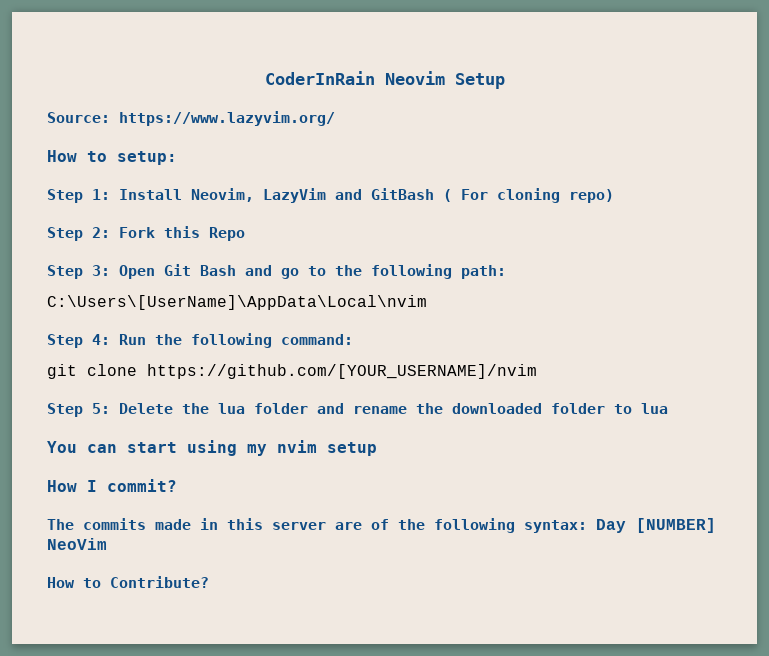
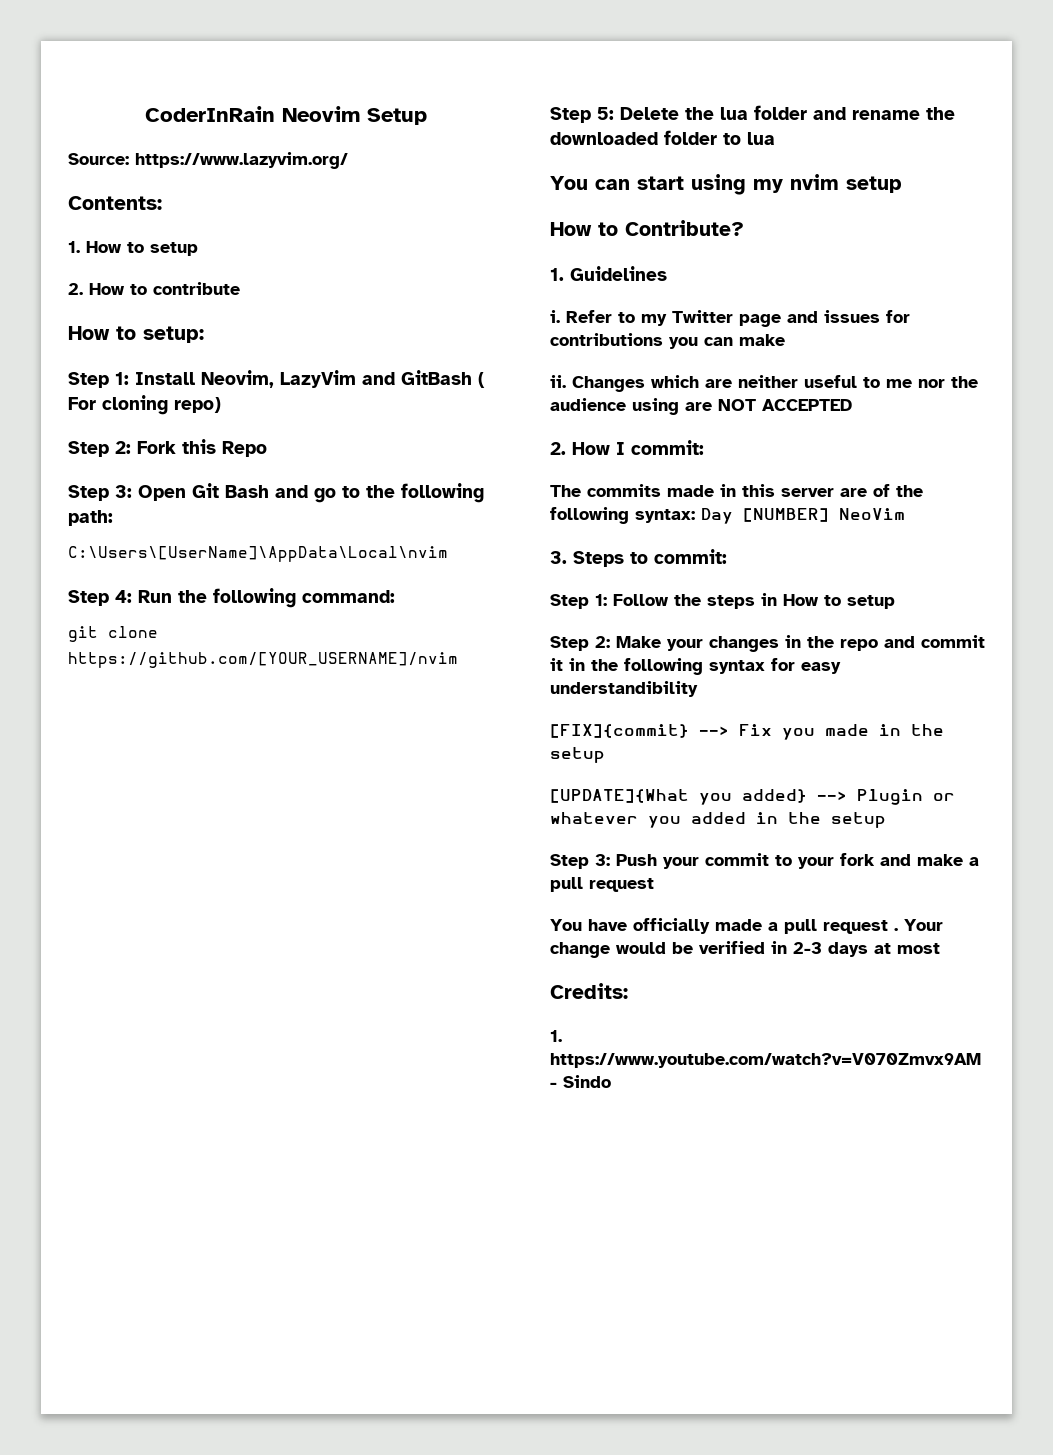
+ Contents:
+ 1. How to setup
+ 2. How to contribute
- How I commit?
+ How to Contribute?
+ 1. Guidelines
+ i. Refer to my Twitter page and issues for contributions you can make
+ ii. Changes which are neither useful to me nor the audience using are NOT ACCEPTED
+ 2. How I commit:
- How to Contribute?
+ 3. Steps to commit:
+ Step 1: Follow the steps in How to setup
+ Step 2: Make your changes in the repo and commit it in the following syntax for easy understandibility
+ [FIX]{commit} --> Fix you made in the setup
+ [UPDATE]{What you added} --> Plugin or whatever you added in the setup
+ Step 3: Push your commit to your fork and make a pull request
+ You have officially made a pull request . Your change would be verified in 2-3 days at most
+ Credits:
+ 1. https://www.youtube.com/watch?v=V070Zmvx9AM - Sindo

